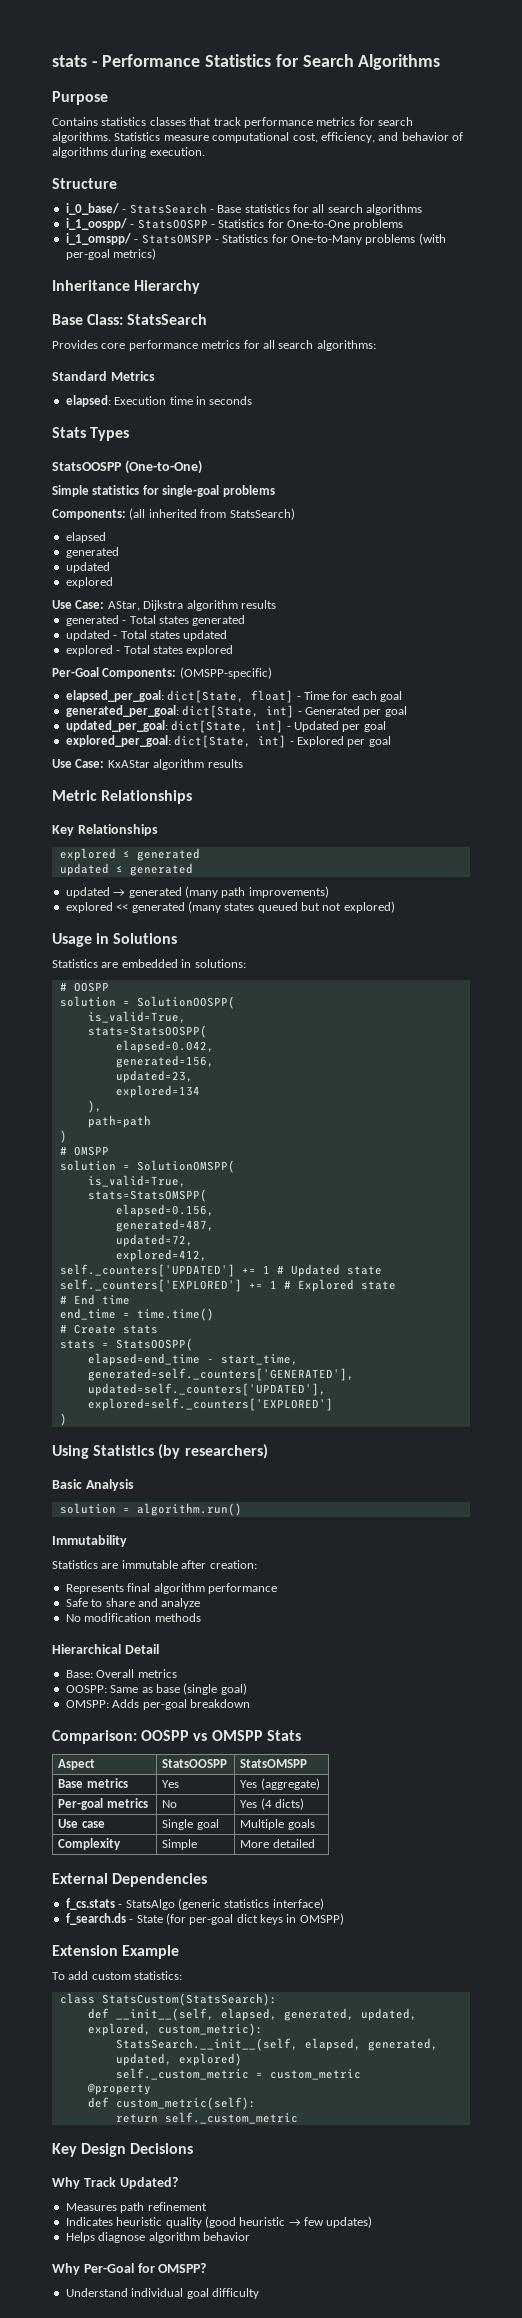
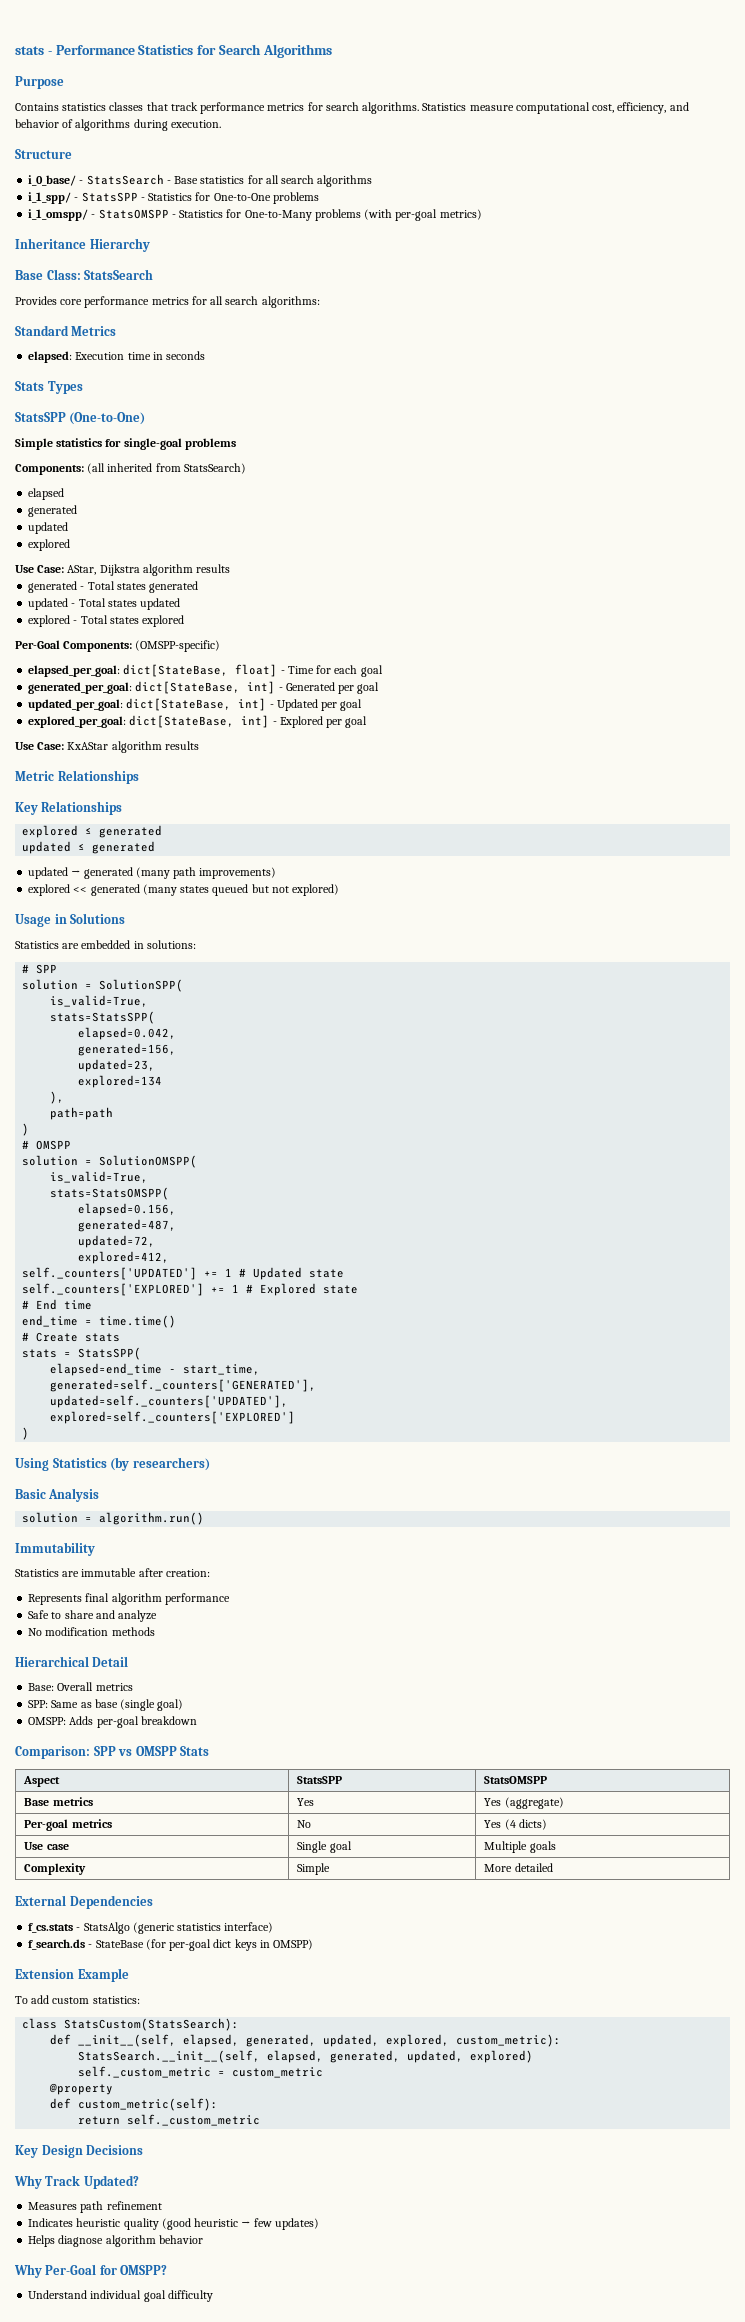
- i_1_oospp/ - StatsOOSPP - Statistics for One-to-One problems
+ i_1_spp/ - StatsSPP - Statistics for One-to-One problems
- StatsOOSPP (One-to-One)
+ StatsSPP (One-to-One)
- elapsed_per_goal: dict[State, float] - Time for each goal
+ elapsed_per_goal: dict[StateBase, float] - Time for each goal
- generated_per_goal: dict[State, int] - Generated per goal
+ generated_per_goal: dict[StateBase, int] - Generated per goal
- updated_per_goal: dict[State, int] - Updated per goal
+ updated_per_goal: dict[StateBase, int] - Updated per goal
- explored_per_goal: dict[State, int] - Explored per goal
+ explored_per_goal: dict[StateBase, int] - Explored per goal
- # OOSPP
- solution = SolutionOOSPP(
+ # SPP
+ solution = SolutionSPP(
  is_valid=True,
- stats=StatsOOSPP(
+ stats=StatsSPP(
- stats = StatsOOSPP(
+ stats = StatsSPP(
- OOSPP: Same as base (single goal)
+ SPP: Same as base (single goal)
- Comparison: OOSPP vs OMSPP Stats
+ Comparison: SPP vs OMSPP Stats
- Aspect | StatsOOSPP | StatsOMSPP
+ Aspect | StatsSPP | StatsOMSPP
- f_search.ds - State (for per-goal dict keys in OMSPP)
+ f_search.ds - StateBase (for per-goal dict keys in OMSPP)

